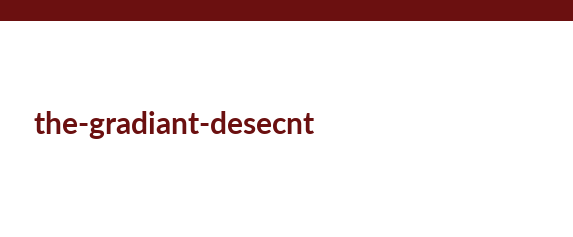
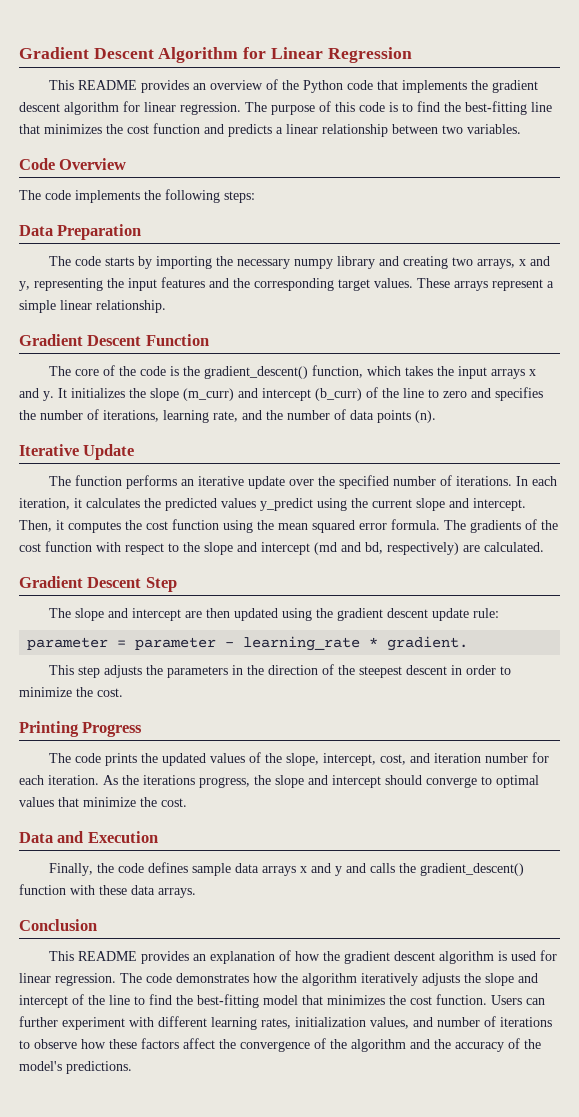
- the-gradiant-desecnt
+ Gradient Descent Algorithm for Linear Regression
+ This README provides an overview of the Python code that implements the gradient descent algorithm for linear regression. The purpose of this code is to find the best-fitting line that minimizes the cost function and predicts a linear relationship between two variables.
+ Code Overview
+ The code implements the following steps:
+ Data Preparation
+ The code starts by importing the necessary numpy library and creating two arrays, x and y, representing the input features and the corresponding target values. These arrays represent a simple linear relationship.
+ Gradient Descent Function
+ The core of the code is the gradient_descent() function, which takes the input arrays x and y. It initializes the slope (m_curr) and intercept (b_curr) of the line to zero and specifies the number of iterations, learning rate, and the number of data points (n).
+ Iterative Update
+ The function performs an iterative update over the specified number of iterations. In each iteration, it calculates the predicted values y_predict using the current slope and intercept. Then, it computes the cost function using the mean squared error formula. The gradients of the cost function with respect to the slope and intercept (md and bd, respectively) are calculated.
+ Gradient Descent Step
+ The slope and intercept are then updated using the gradient descent update rule:
+ parameter = parameter - learning_rate * gradient.
+ This step adjusts the parameters in the direction of the steepest descent in order to minimize the cost.
+ Printing Progress
+ The code prints the updated values of the slope, intercept, cost, and iteration number for each iteration. As the iterations progress, the slope and intercept should converge to optimal values that minimize the cost.
+ Data and Execution
+ Finally, the code defines sample data arrays x and y and calls the gradient_descent() function with these data arrays.
+ Conclusion
+ This README provides an explanation of how the gradient descent algorithm is used for linear regression. The code demonstrates how the algorithm iteratively adjusts the slope and intercept of the line to find the best-fitting model that minimizes the cost function. Users can further experiment with different learning rates, initialization values, and number of iterations to observe how these factors affect the convergence of the algorithm and the accuracy of the model's predictions.

